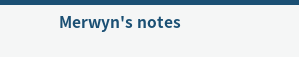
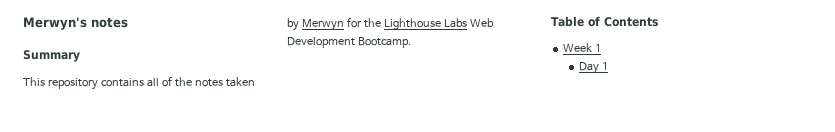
+ Summary
+ This repository contains all of the notes taken by Merwyn for the Lighthouse Labs Web Development Bootcamp.
+ Table of Contents
+ Week 1
+ Day 1

